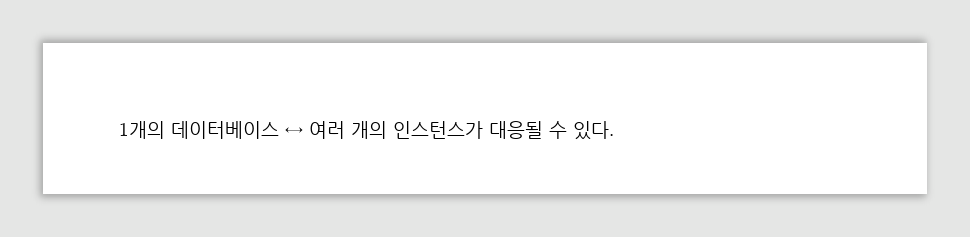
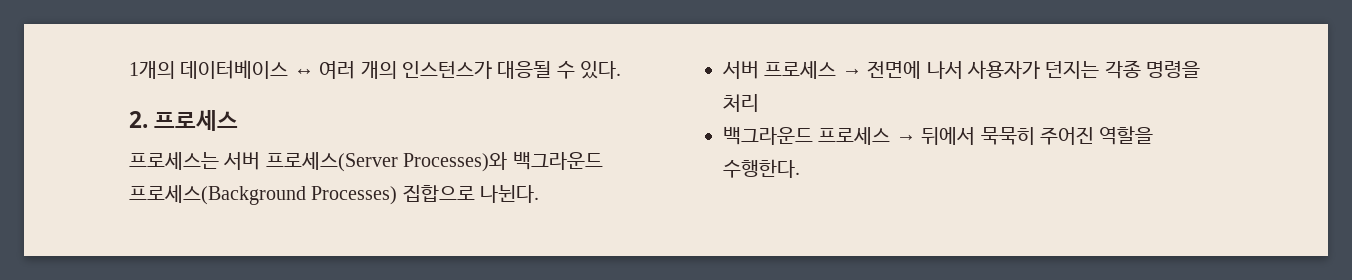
+ 2. 프로세스
+ 프로세스는 서버 프로세스(Server Processes)와 백그라운드 프로세스(Background Processes) 집합으로 나뉜다.
+ 서버 프로세스 → 전면에 나서 사용자가 던지는 각종 명령을 처리
+ 백그라운드 프로세스 → 뒤에서 묵묵히 주어진 역할을 수행한다.

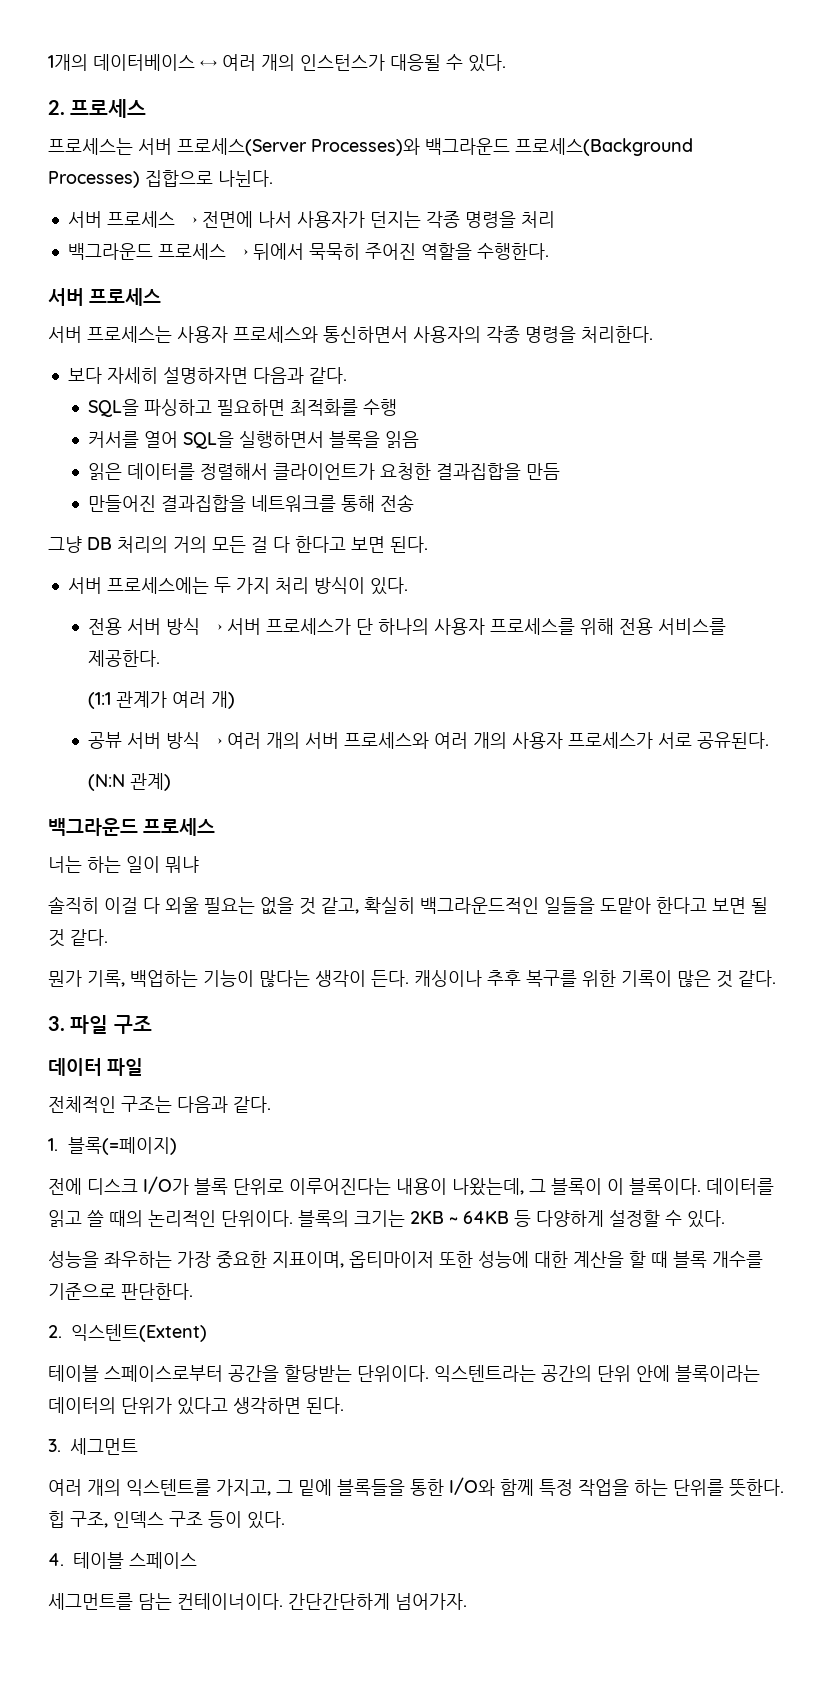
  백그라운드 프로세스 → 뒤에서 묵묵히 주어진 역할을 수행한다.
+ 서버 프로세스
+ 서버 프로세스는 사용자 프로세스와 통신하면서 사용자의 각종 명령을 처리한다.
+ 보다 자세히 설명하자면 다음과 같다.
+ SQL을 파싱하고 필요하면 최적화를 수행
+ 커서를 열어 SQL을 실행하면서 블록을 읽음
+ 읽은 데이터를 정렬해서 클라이언트가 요청한 결과집합을 만듬
+ 만들어진 결과집합을 네트워크를 통해 전송
+ 그냥 DB 처리의 거의 모든 걸 다 한다고 보면 된다.
+ 서버 프로세스에는 두 가지 처리 방식이 있다.
+ 전용 서버 방식 → 서버 프로세스가 단 하나의 사용자 프로세스를 위해 전용 서비스를 제공한다.
+ (1:1 관계가 여러 개)
+ 공뷰 서버 방식 → 여러 개의 서버 프로세스와 여러 개의 사용자 프로세스가 서로 공유된다.
+ (N:N 관계)
+ 백그라운드 프로세스
+ 너는 하는 일이 뭐냐
+ 솔직히 이걸 다 외울 필요는 없을 것 같고, 확실히 백그라운드적인 일들을 도맡아 한다고 보면 될 것 같다.
+ 뭔가 기록, 백업하는 기능이 많다는 생각이 든다. 캐싱이나 추후 복구를 위한 기록이 많은 것 같다.
+ 3. 파일 구조
+ 데이터 파일
+ 전체적인 구조는 다음과 같다.
+ 1. 블록(=페이지)
+ 전에 디스크 I/O가 블록 단위로 이루어진다는 내용이 나왔는데, 그 블록이 이 블록이다. 데이터를 읽고 쓸 때의 논리적인 단위이다. 블록의 크기는 2KB ~ 64KB 등 다양하게 설정할 수 있다.
+ 성능을 좌우하는 가장 중요한 지표이며, 옵티마이저 또한 성능에 대한 계산을 할 때 블록 개수를 기준으로 판단한다.
+ 2. 익스텐트(Extent)
+ 테이블 스페이스로부터 공간을 할당받는 단위이다. 익스텐트라는 공간의 단위 안에 블록이라는 데이터의 단위가 있다고 생각하면 된다.
+ 3. 세그먼트
+ 여러 개의 익스텐트를 가지고, 그 밑에 블록들을 통한 I/O와 함께 특정 작업을 하는 단위를 뜻한다. 힙 구조, 인덱스 구조 등이 있다.
+ 4. 테이블 스페이스
+ 세그먼트를 담는 컨테이너이다. 간단간단하게 넘어가자.

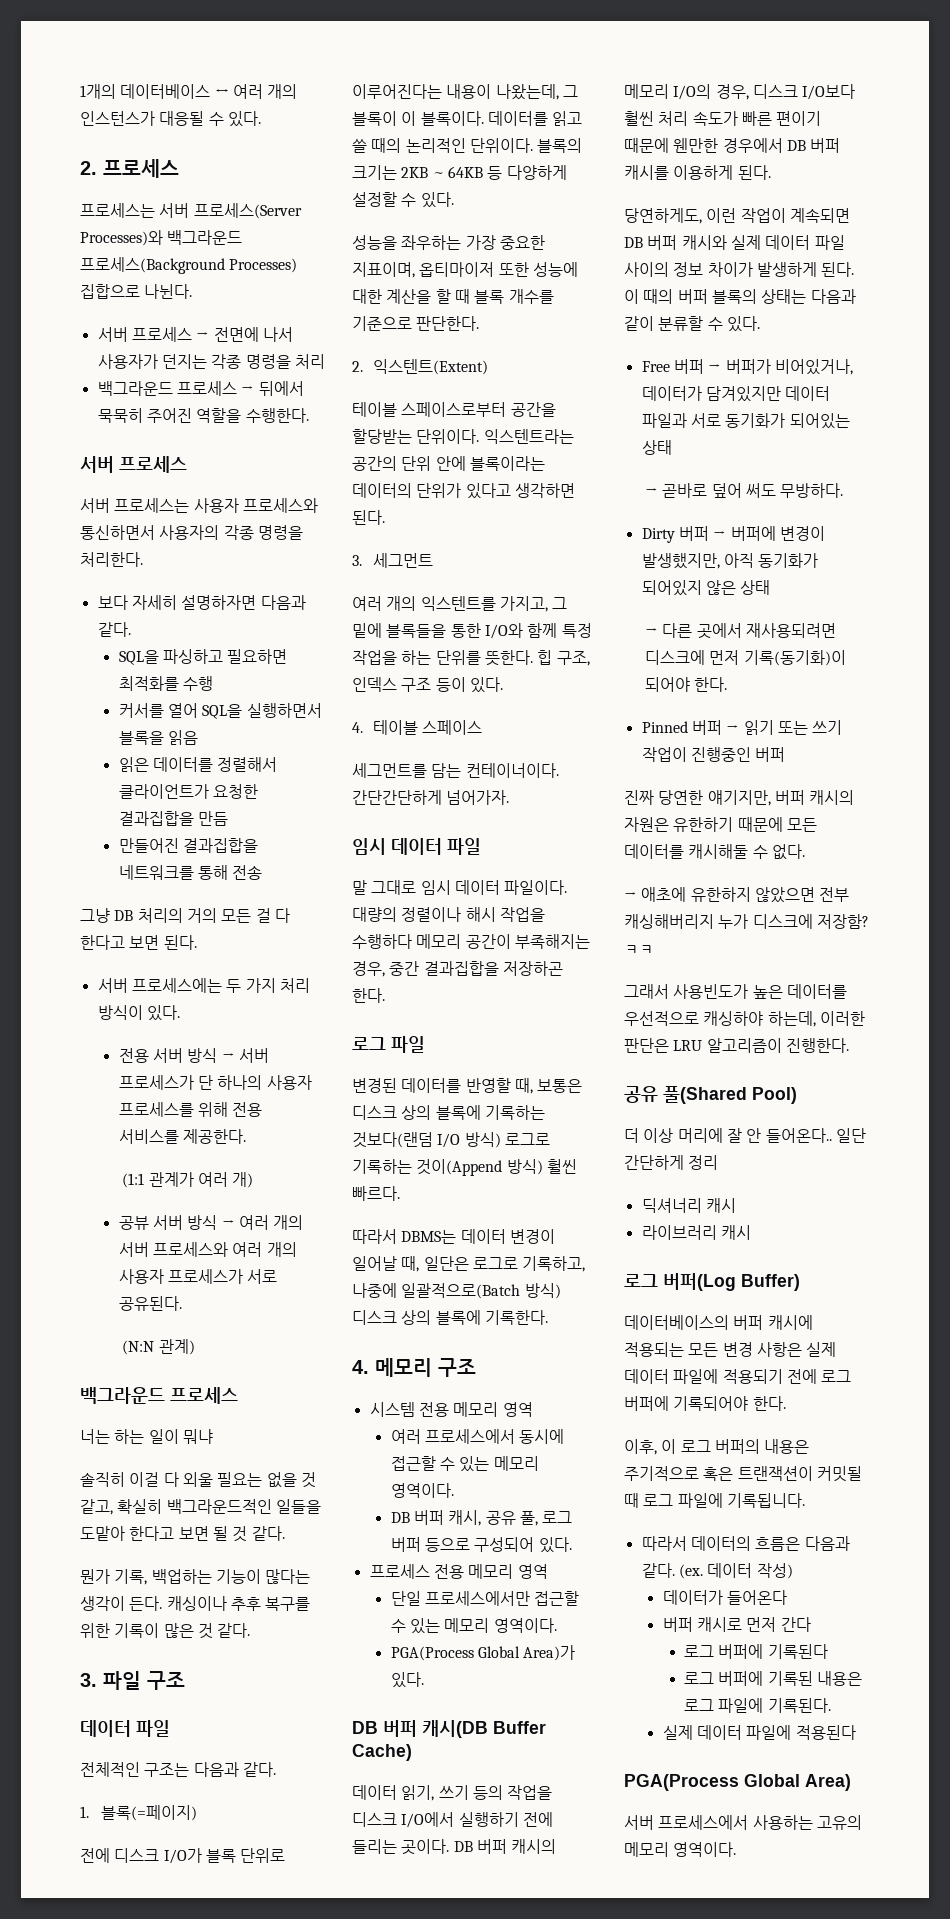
+ 임시 데이터 파일
+ 말 그대로 임시 데이터 파일이다. 대량의 정렬이나 해시 작업을 수행하다 메모리 공간이 부족해지는 경우, 중간 결과집합을 저장하곤 한다.
+ 로그 파일
+ 변경된 데이터를 반영할 때, 보통은 디스크 상의 블록에 기록하는 것보다(랜덤 I/O 방식) 로그로 기록하는 것이(Append 방식) 훨씬 빠르다.
+ 따라서 DBMS는 데이터 변경이 일어날 때, 일단은 로그로 기록하고, 나중에 일괄적으로(Batch 방식) 디스크 상의 블록에 기록한다.
+ 4. 메모리 구조
+ 시스템 전용 메모리 영역
+ 여러 프로세스에서 동시에 접근할 수 있는 메모리 영역이다.
+ DB 버퍼 캐시, 공유 풀, 로그 버퍼 등으로 구성되어 있다.
+ 프로세스 전용 메모리 영역
+ 단일 프로세스에서만 접근할 수 있는 메모리 영역이다.
+ PGA(Process Global Area)가 있다.
+ DB 버퍼 캐시(DB Buffer Cache)
+ 데이터 읽기, 쓰기 등의 작업을 디스크 I/O에서 실행하기 전에 들리는 곳이다. DB 버퍼 캐시의 메모리 I/O의 경우, 디스크 I/O보다 훨씬 처리 속도가 빠른 편이기 때문에 웬만한 경우에서 DB 버퍼 캐시를 이용하게 된다.
+ 당연하게도, 이런 작업이 계속되면 DB 버퍼 캐시와 실제 데이터 파일 사이의 정보 차이가 발생하게 된다. 이 때의 버퍼 블록의 상태는 다음과 같이 분류할 수 있다.
+ Free 버퍼 → 버퍼가 비어있거나, 데이터가 담겨있지만 데이터 파일과 서로 동기화가 되어있는 상태
+ → 곧바로 덮어 써도 무방하다.
+ Dirty 버퍼 → 버퍼에 변경이 발생했지만, 아직 동기화가 되어있지 않은 상태
+ → 다른 곳에서 재사용되려면 디스크에 먼저 기록(동기화)이 되어야 한다.
+ Pinned 버퍼 → 읽기 또는 쓰기 작업이 진행중인 버퍼
+ 진짜 당연한 얘기지만, 버퍼 캐시의 자원은 유한하기 때문에 모든 데이터를 캐시해둘 수 없다.
+ → 애초에 유한하지 않았으면 전부 캐싱해버리지 누가 디스크에 저장함? ㅋㅋ
+ 그래서 사용빈도가 높은 데이터를 우선적으로 캐싱하야 하는데, 이러한 판단은 LRU 알고리즘이 진행한다.
+ 공유 풀(Shared Pool)
+ 더 이상 머리에 잘 안 들어온다.. 일단 간단하게 정리
+ 딕셔너리 캐시
+ 라이브러리 캐시
+ 로그 버퍼(Log Buffer)
+ 데이터베이스의 버퍼 캐시에 적용되는 모든 변경 사항은 실제 데이터 파일에 적용되기 전에 로그 버퍼에 기록되어야 한다.
+ 이후, 이 로그 버퍼의 내용은 주기적으로 혹은 트랜잭션이 커밋될 때 로그 파일에 기록됩니다.
+ 따라서 데이터의 흐름은 다음과 같다. (ex. 데이터 작성)
+ 데이터가 들어온다
+ 버퍼 캐시로 먼저 간다
+ 로그 버퍼에 기록된다
+ 로그 버퍼에 기록된 내용은 로그 파일에 기록된다.
+ 실제 데이터 파일에 적용된다
+ PGA(Process Global Area)
+ 서버 프로세스에서 사용하는 고유의 메모리 영역이다.

